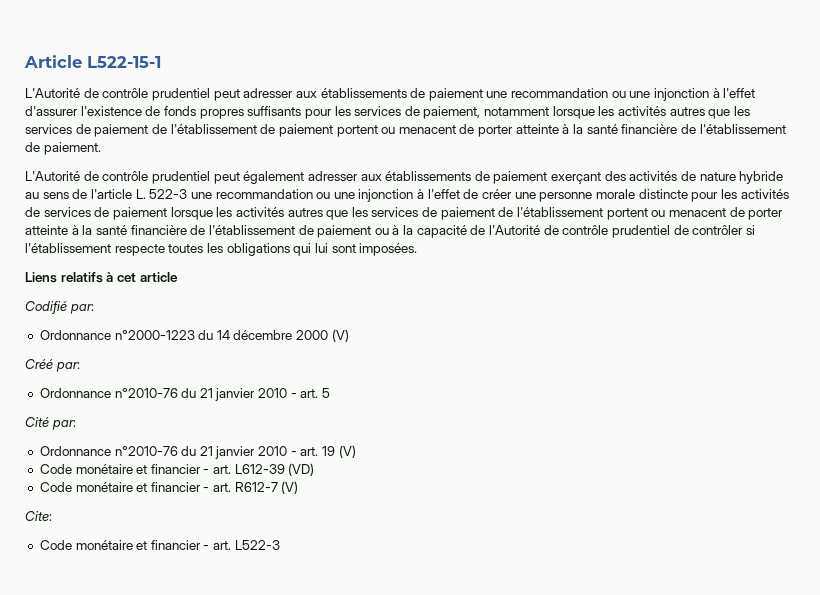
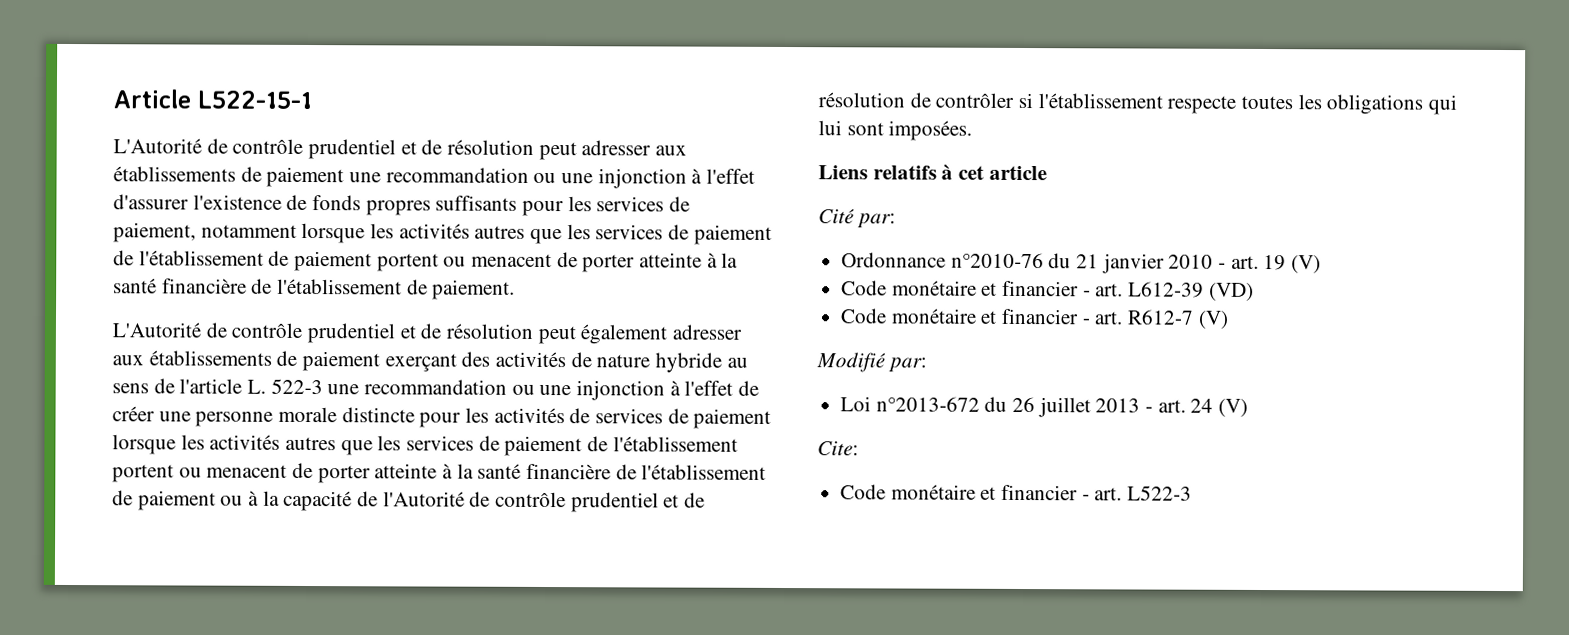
- L'Autorité de contrôle prudentiel peut adresser aux établissements de paiement une recommandation ou une injonction à l'effet d'assurer l'existence de fonds propres suffisants pour les services de paiement, notamment lorsque les activités autres que les services de paiement de l'établissement de paiement portent ou menacent de porter atteinte à la santé financière de l'établissement de paiement.
+ L'Autorité de contrôle prudentiel et de résolution peut adresser aux établissements de paiement une recommandation ou une injonction à l'effet d'assurer l'existence de fonds propres suffisants pour les services de paiement, notamment lorsque les activités autres que les services de paiement de l'établissement de paiement portent ou menacent de porter atteinte à la santé financière de l'établissement de paiement.
- L'Autorité de contrôle prudentiel peut également adresser aux établissements de paiement exerçant des activités de nature hybride au sens de l'article L. 522-3 une recommandation ou une injonction à l'effet de créer une personne morale distincte pour les activités de services de paiement lorsque les activités autres que les services de paiement de l'établissement portent ou menacent de porter atteinte à la santé financière de l'établissement de paiement ou à la capacité de l'Autorité de contrôle prudentiel de contrôler si l'établissement respecte toutes les obligations qui lui sont imposées.
+ L'Autorité de contrôle prudentiel et de résolution peut également adresser aux établissements de paiement exerçant des activités de nature hybride au sens de l'article L. 522-3 une recommandation ou une injonction à l'effet de créer une personne morale distincte pour les activités de services de paiement lorsque les activités autres que les services de paiement de l'établissement portent ou menacent de porter atteinte à la santé financière de l'établissement de paiement ou à la capacité de l'Autorité de contrôle prudentiel et de résolution de contrôler si l'établissement respecte toutes les obligations qui lui sont imposées.
- Codifié par:
- Ordonnance n°2000-1223 du 14 décembre 2000 (V)
- Créé par:
- Ordonnance n°2010-76 du 21 janvier 2010 - art. 5
+ Modifié par:
+ Loi n°2013-672 du 26 juillet 2013 - art. 24 (V)

